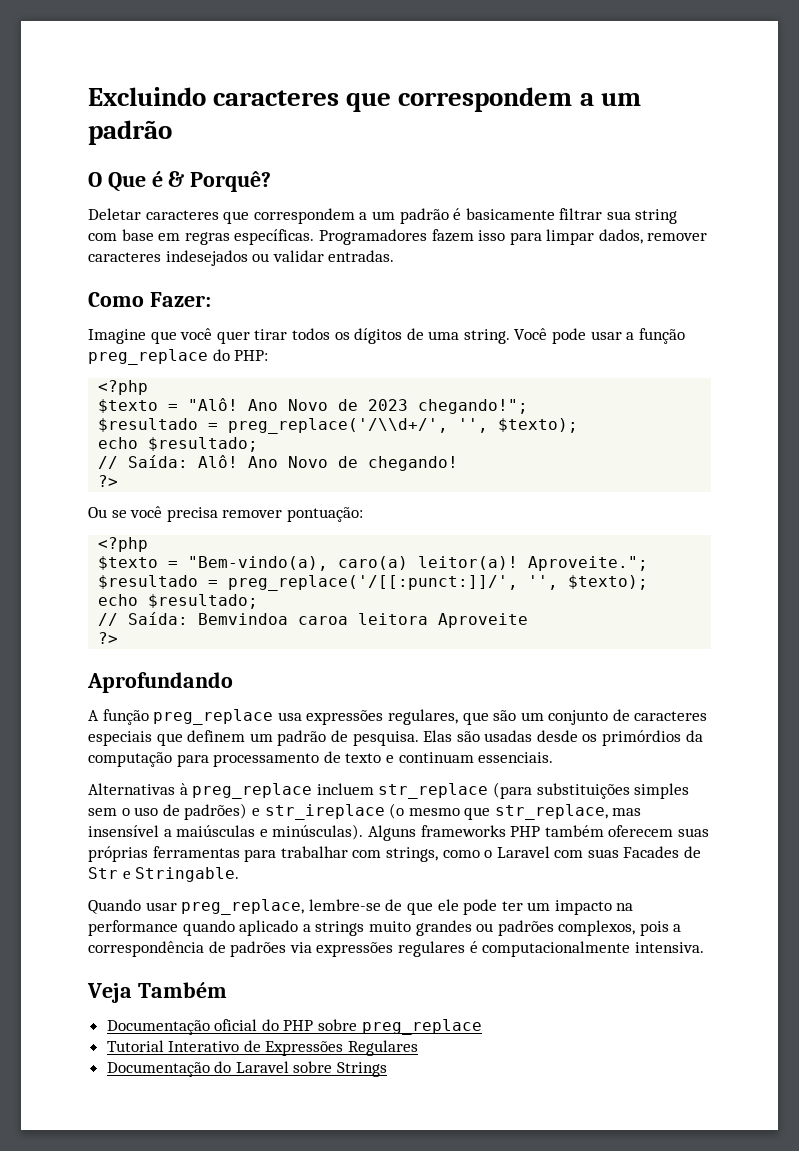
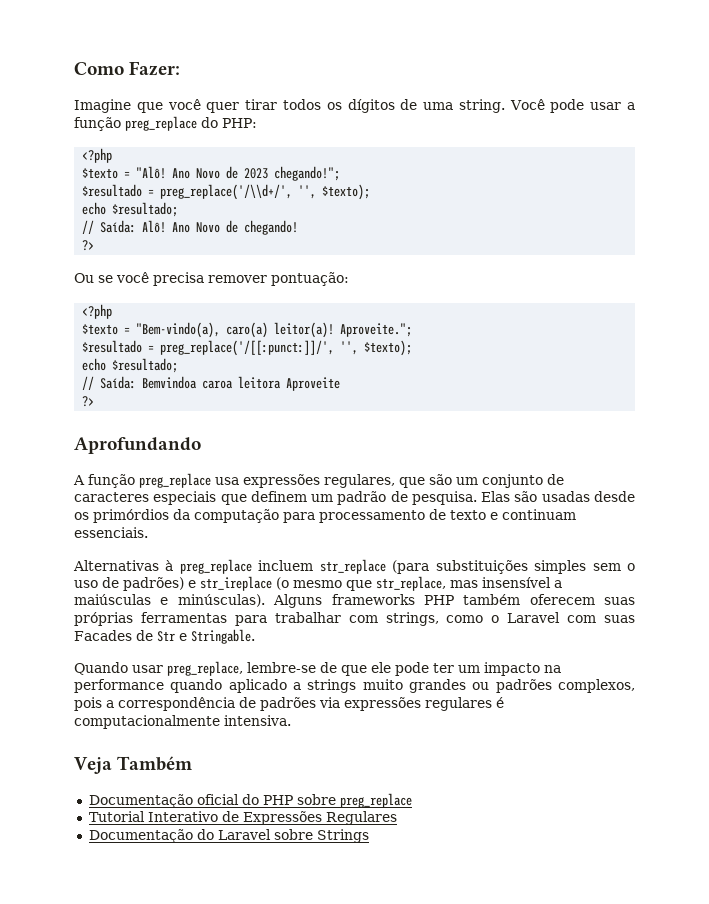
- Excluindo caracteres que correspondem a um padrão
- O Que é & Porquê?
- Deletar caracteres que correspondem a um padrão é basicamente filtrar sua string com base em regras específicas. Programadores fazem isso para limpar dados, remover caracteres indesejados ou validar entradas.

